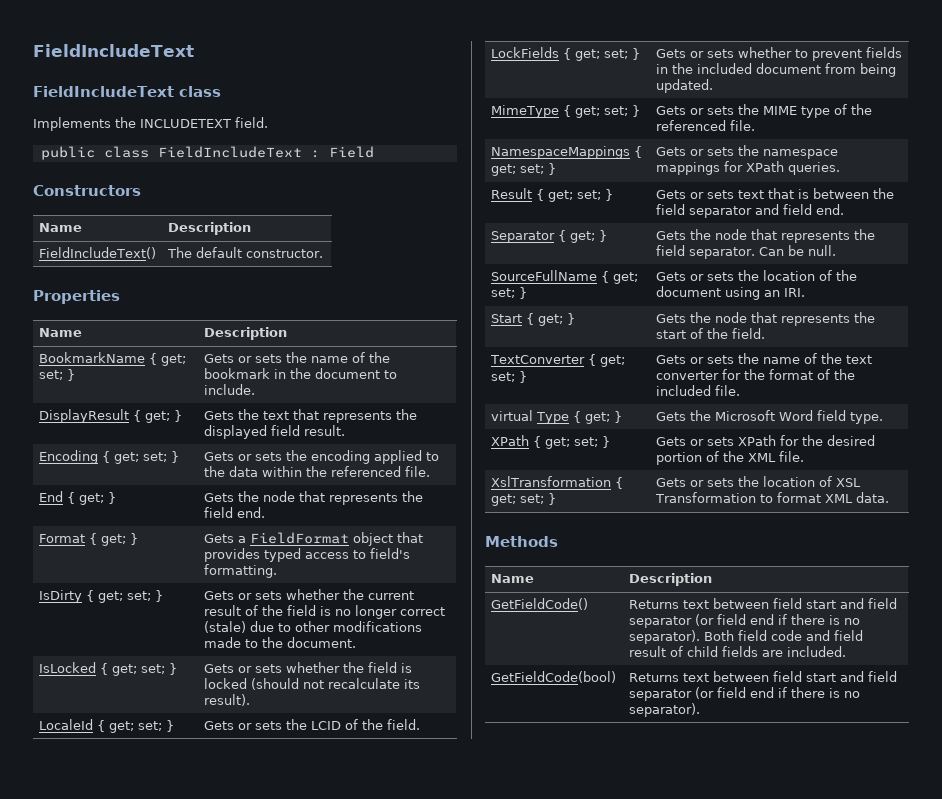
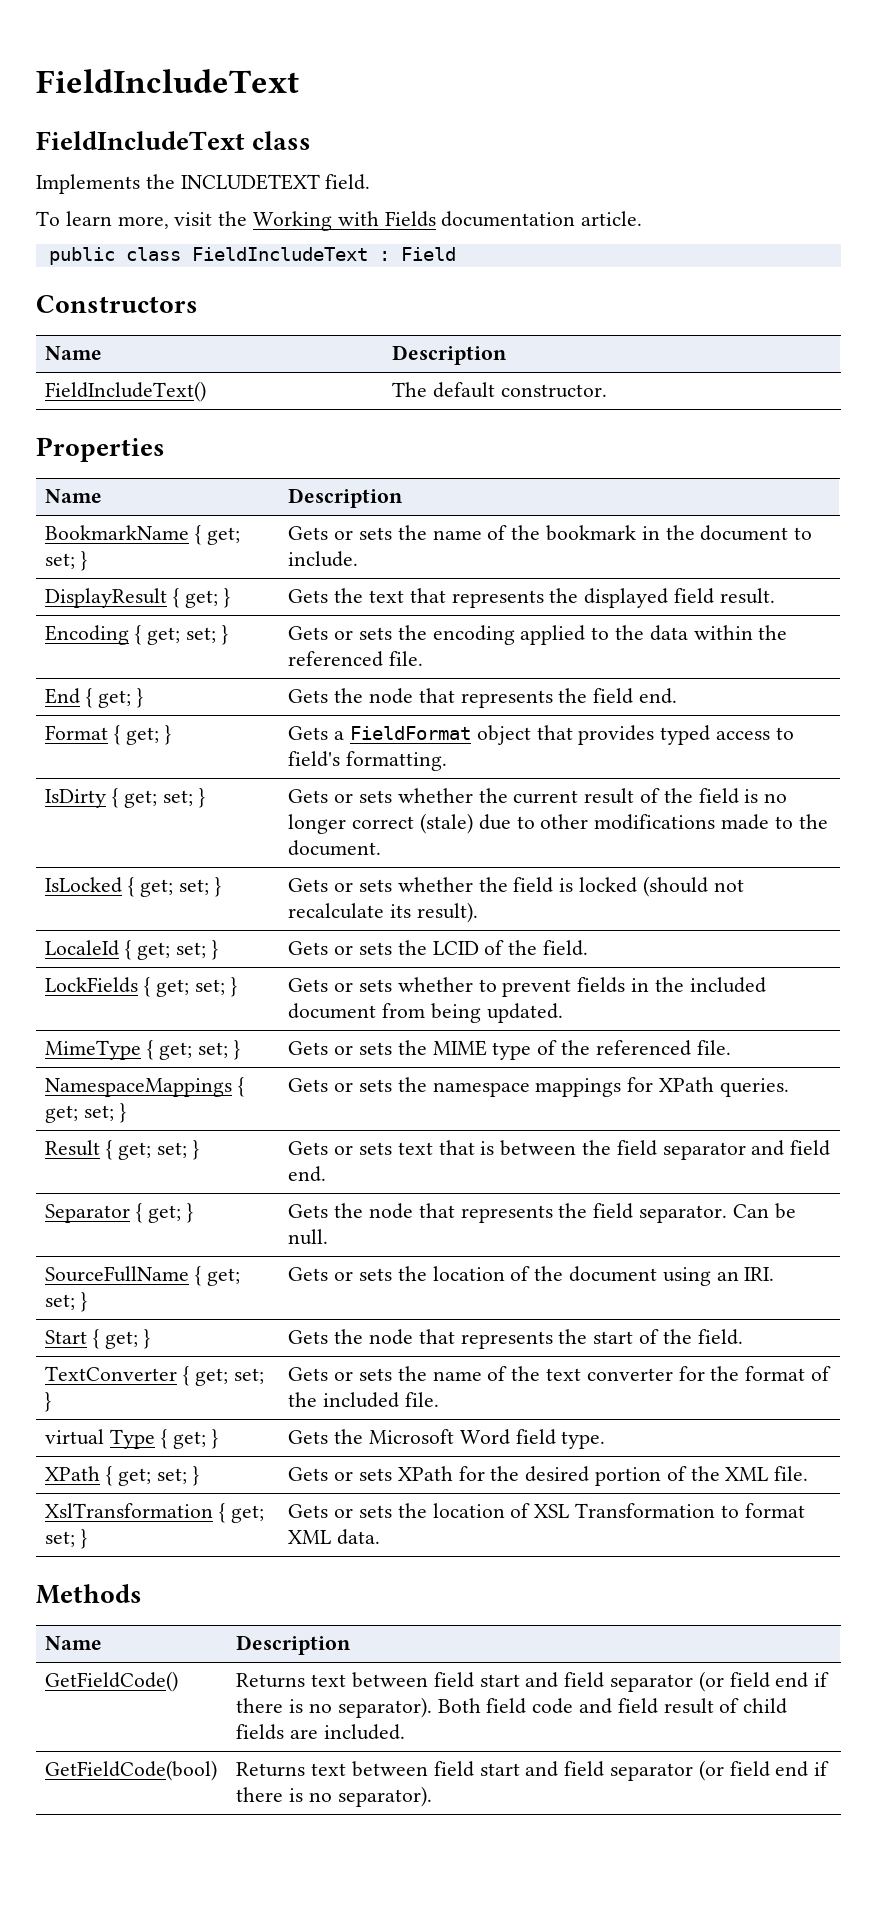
+ To learn more, visit the Working with Fields documentation article.

